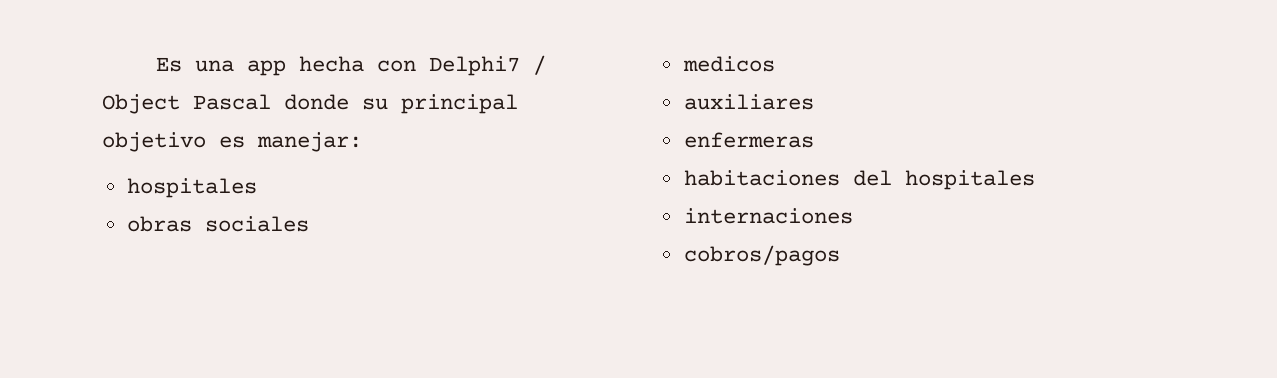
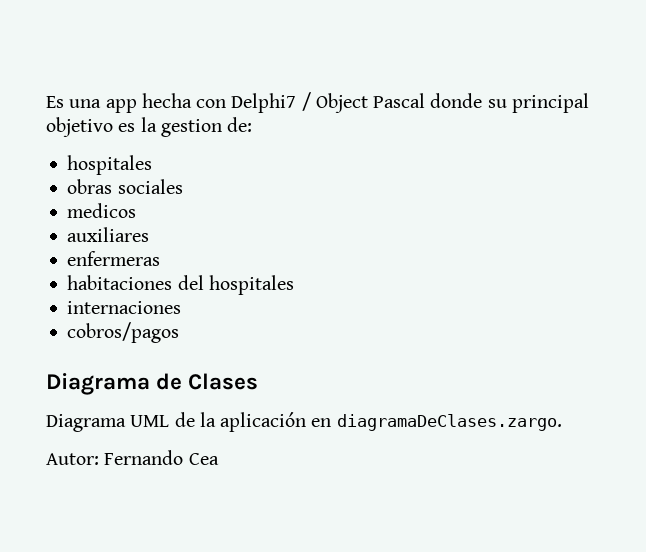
- Es una app hecha con Delphi7 / Object Pascal donde su principal objetivo es manejar:
+ Es una app hecha con Delphi7 / Object Pascal donde su principal objetivo es la gestion de:
+ Diagrama de Clases
+ Diagrama UML de la aplicación en diagramaDeClases.zargo.
+ Autor: Fernando Cea

